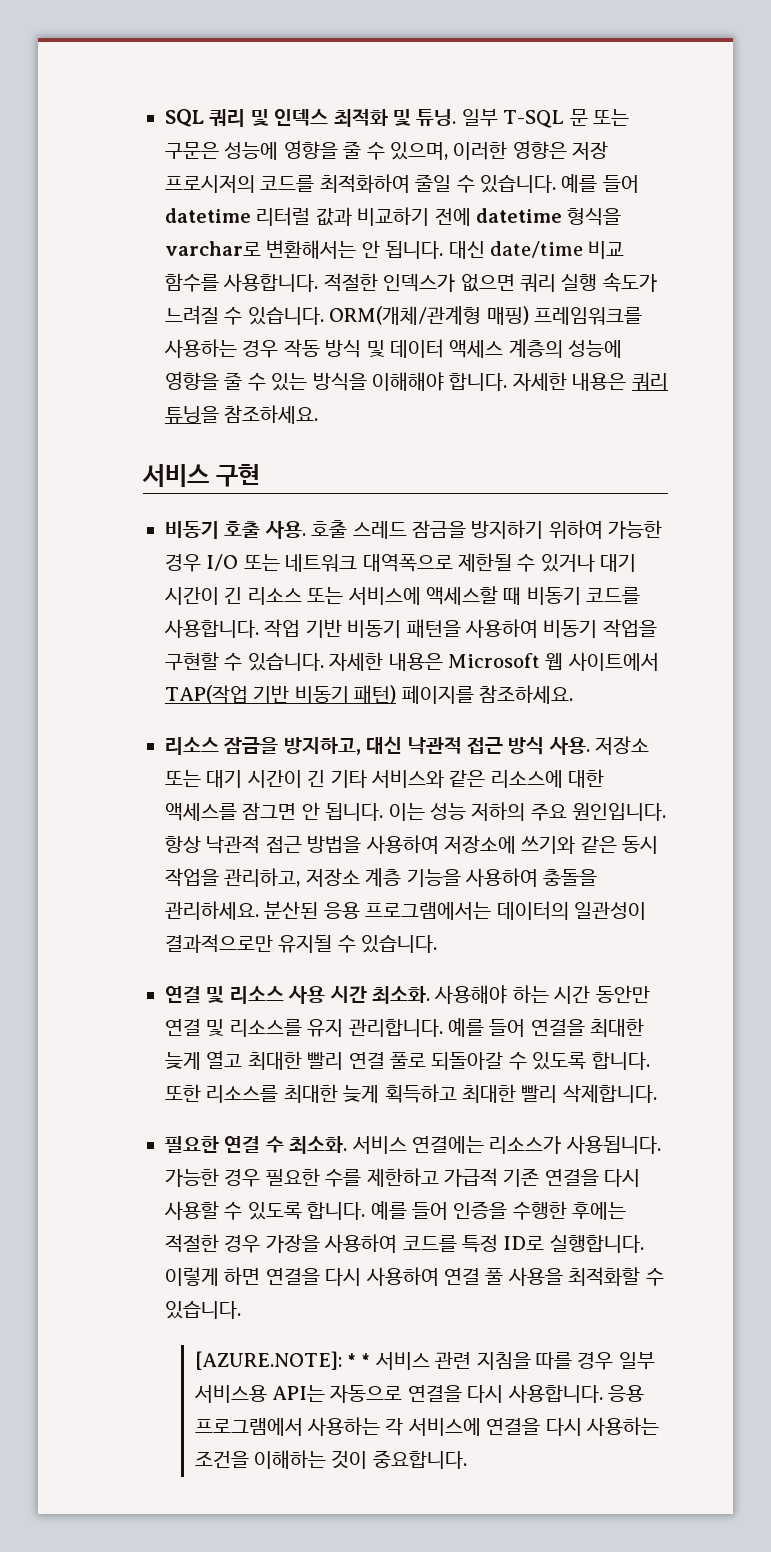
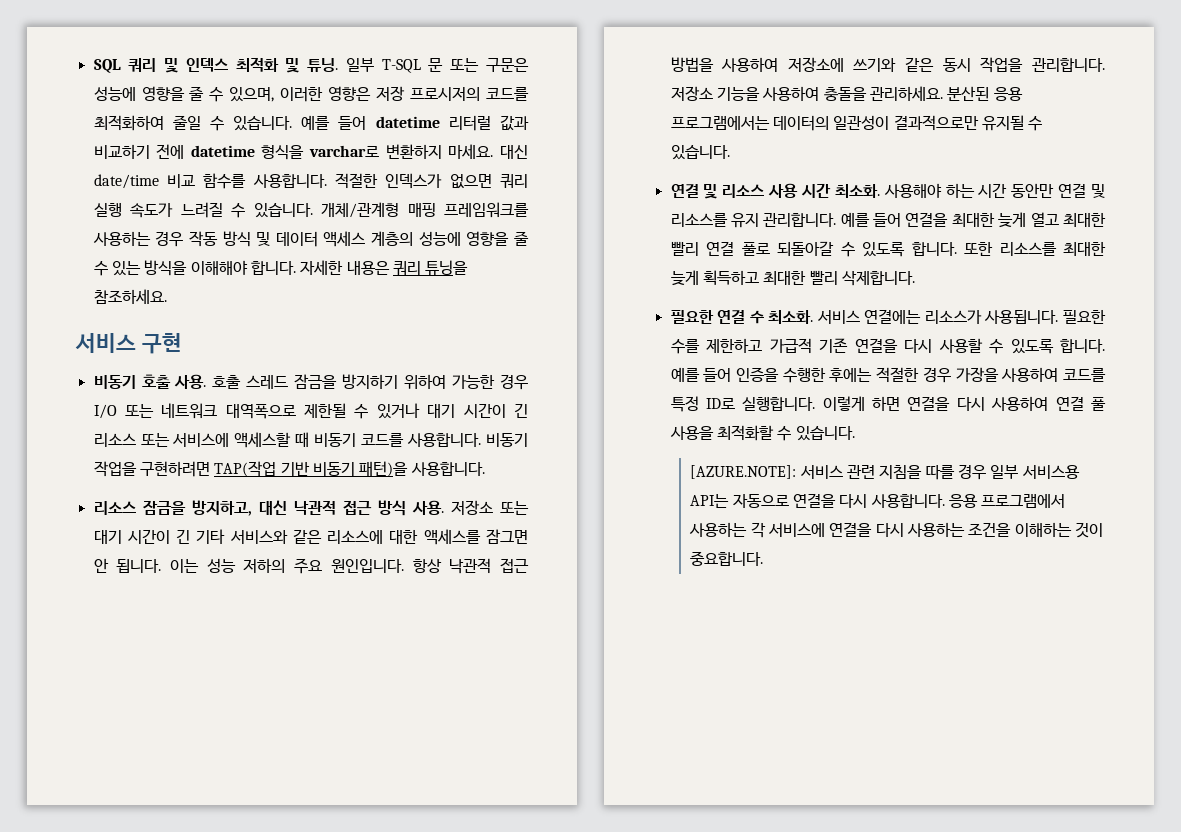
- 예를 들어 datetime 리터럴 값과 비교하기 전에 datetime 형식을 varchar로 변환해서는 안 됩니다.
+ 예를 들어 datetime 리터럴 값과 비교하기 전에 datetime 형식을 varchar로 변환하지 마세요.
- ORM(개체/관계형 매핑) 프레임워크를 사용하는 경우 작동 방식 및 데이터 액세스 계층의 성능에 영향을 줄 수 있는 방식을 이해해야 합니다.
+ 개체/관계형 매핑 프레임워크를 사용하는 경우 작동 방식 및 데이터 액세스 계층의 성능에 영향을 줄 수 있는 방식을 이해해야 합니다.
- 작업 기반 비동기 패턴을 사용하여 비동기 작업을 구현할 수 있습니다. 자세한 내용은 Microsoft 웹 사이트에서 TAP(작업 기반 비동기 패턴) 페이지를 참조하세요.
+ 비동기 작업을 구현하려면 TAP(작업 기반 비동기 패턴)을 사용합니다.
- 항상 낙관적 접근 방법을 사용하여 저장소에 쓰기와 같은 동시 작업을 관리하고, 저장소 계층 기능을 사용하여 충돌을 관리하세요.
+ 항상 낙관적 접근 방법을 사용하여 저장소에 쓰기와 같은 동시 작업을 관리합니다. 저장소 기능을 사용하여 충돌을 관리하세요.
- 가능한 경우 필요한 수를 제한하고 가급적 기존 연결을 다시 사용할 수 있도록 합니다.
+ 필요한 수를 제한하고 가급적 기존 연결을 다시 사용할 수 있도록 합니다.
- [AZURE.NOTE]: * * 서비스 관련 지침을 따를 경우 일부 서비스용 API는 자동으로 연결을 다시 사용합니다.
+ [AZURE.NOTE]: 서비스 관련 지침을 따를 경우 일부 서비스용 API는 자동으로 연결을 다시 사용합니다.

